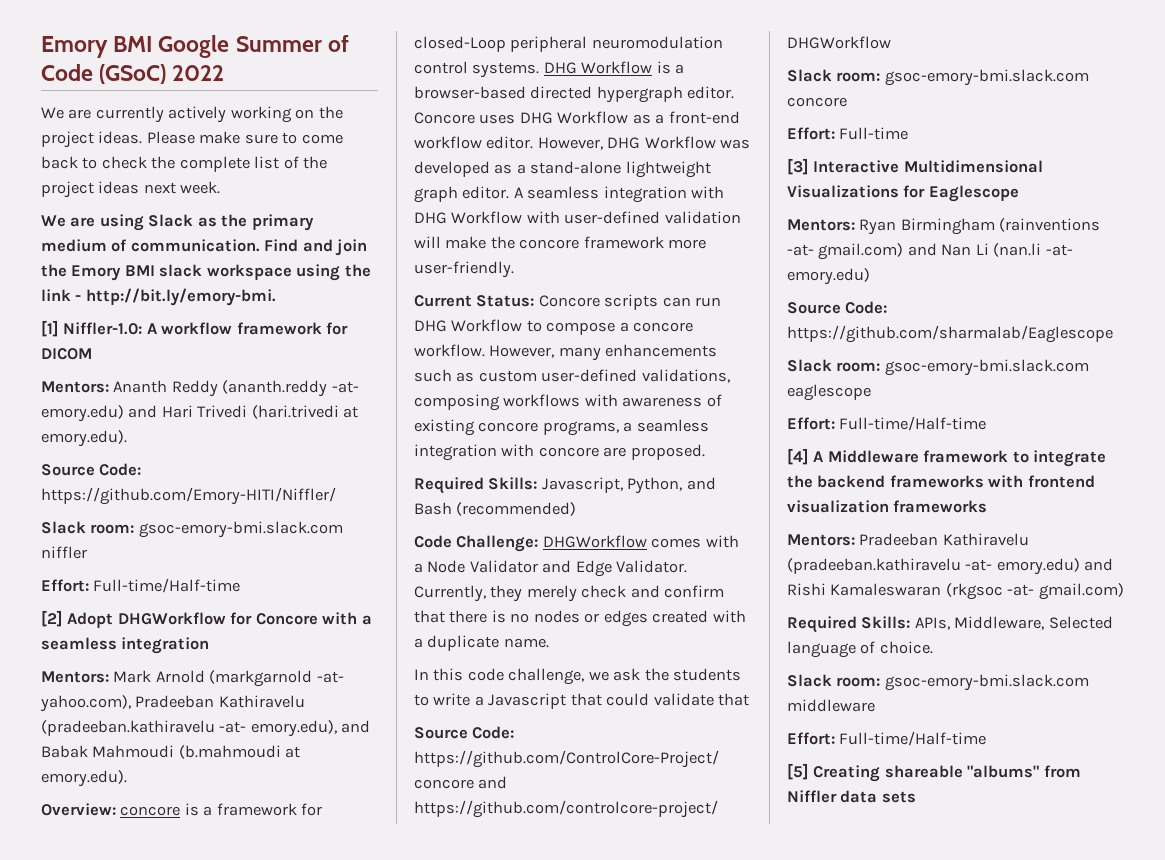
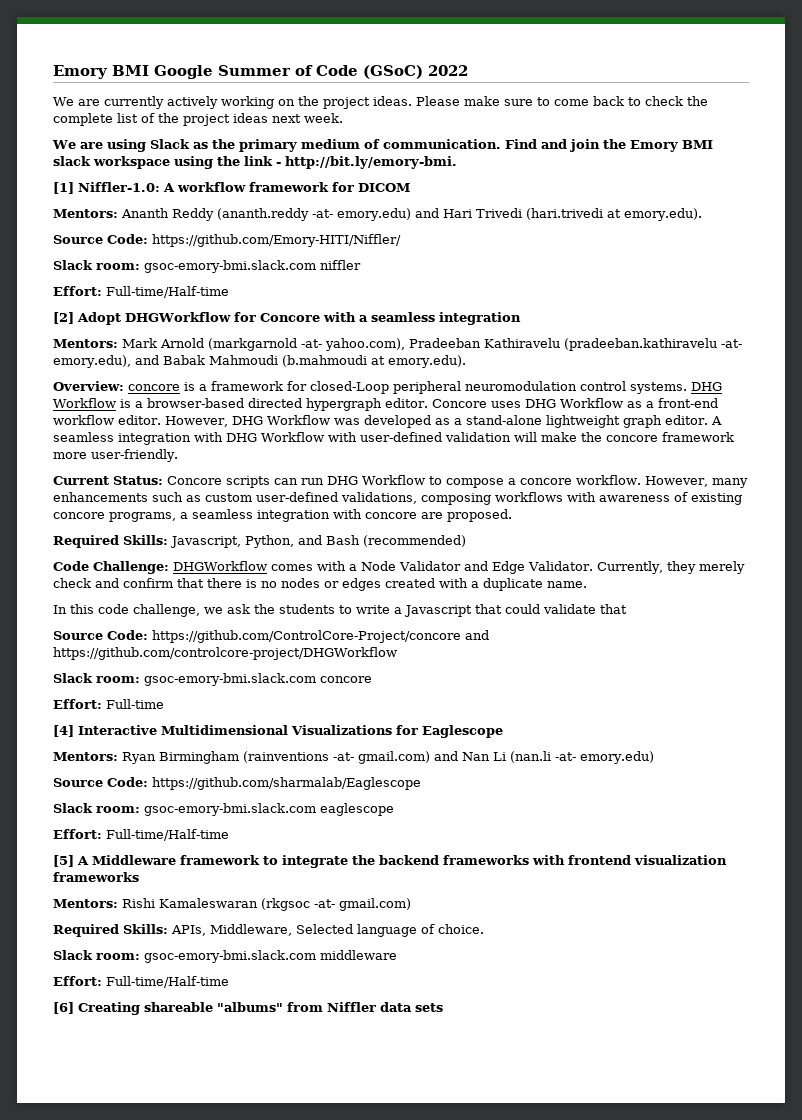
- [3] Interactive Multidimensional Visualizations for Eaglescope
+ [4] Interactive Multidimensional Visualizations for Eaglescope
- [4] A Middleware framework to integrate the backend frameworks with frontend visualization frameworks
+ [5] A Middleware framework to integrate the backend frameworks with frontend visualization frameworks
- Mentors: Pradeeban Kathiravelu (pradeeban.kathiravelu -at- emory.edu) and Rishi Kamaleswaran (rkgsoc -at- gmail.com)
+ Mentors: Rishi Kamaleswaran (rkgsoc -at- gmail.com)
- [5] Creating shareable "albums" from Niffler data sets
+ [6] Creating shareable "albums" from Niffler data sets

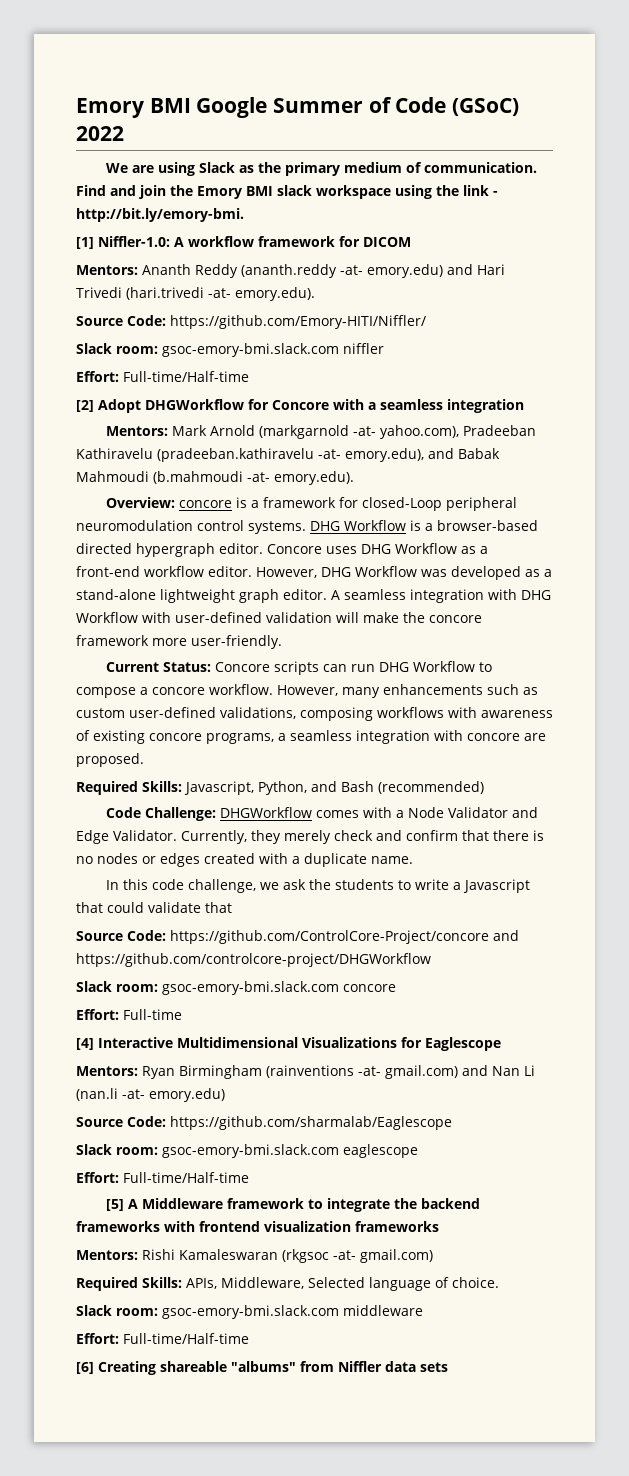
- We are currently actively working on the project ideas. Please make sure to come back to check the complete list of the project ideas next week.
- Mentors: Ananth Reddy (ananth.reddy -at- emory.edu) and Hari Trivedi (hari.trivedi at emory.edu).
+ Mentors: Ananth Reddy (ananth.reddy -at- emory.edu) and Hari Trivedi (hari.trivedi -at- emory.edu).
- Mentors: Mark Arnold (markgarnold -at- yahoo.com), Pradeeban Kathiravelu (pradeeban.kathiravelu -at- emory.edu), and Babak Mahmoudi (b.mahmoudi at emory.edu).
+ Mentors: Mark Arnold (markgarnold -at- yahoo.com), Pradeeban Kathiravelu (pradeeban.kathiravelu -at- emory.edu), and Babak Mahmoudi (b.mahmoudi -at- emory.edu).

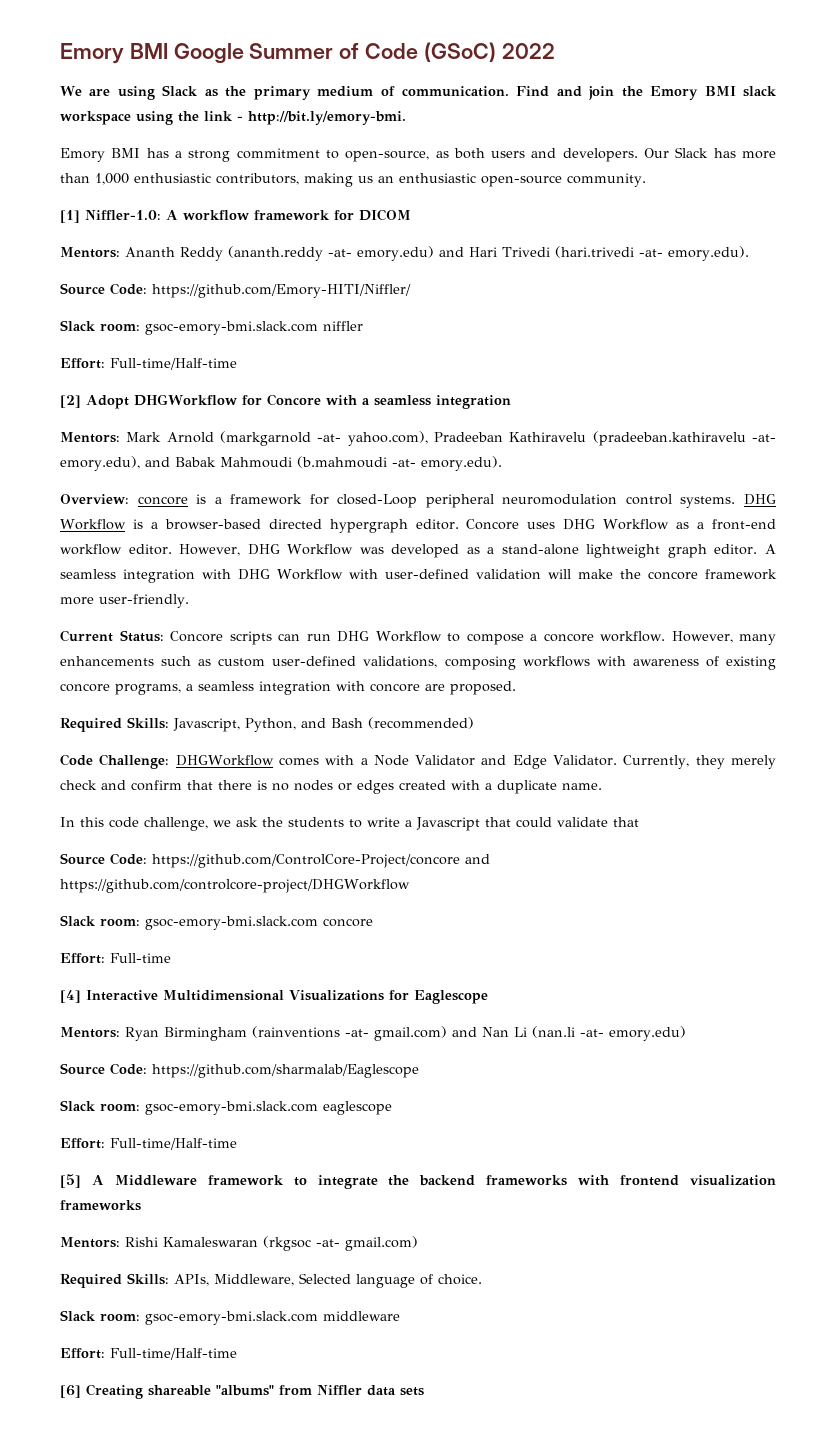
+ Emory BMI has a strong commitment to open-source, as both users and developers. Our Slack has more than 1,000 enthusiastic contributors, making us an enthusiastic open-source community.

